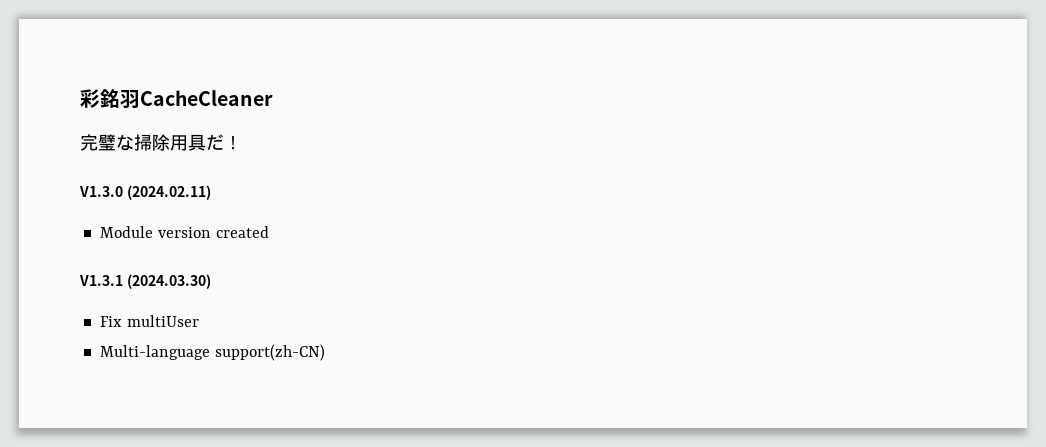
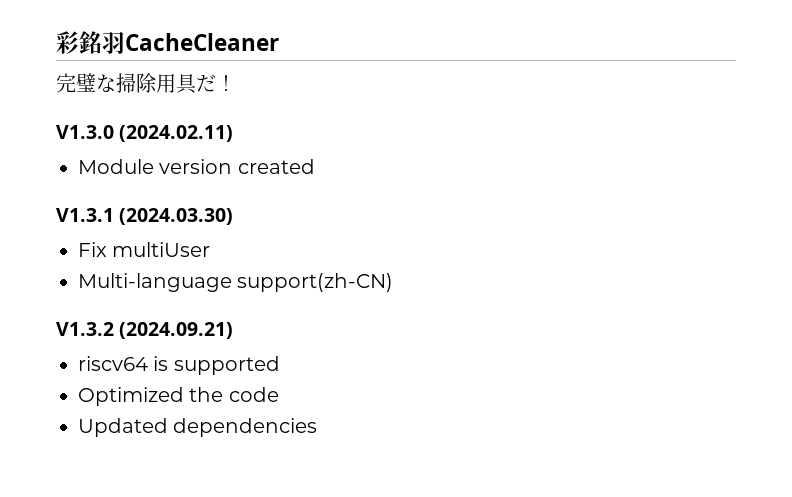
+ V1.3.2 (2024.09.21)
+ riscv64 is supported
+ Optimized the code
+ Updated dependencies

